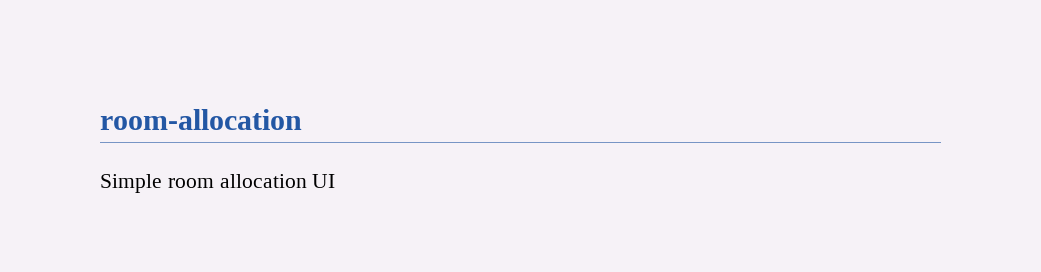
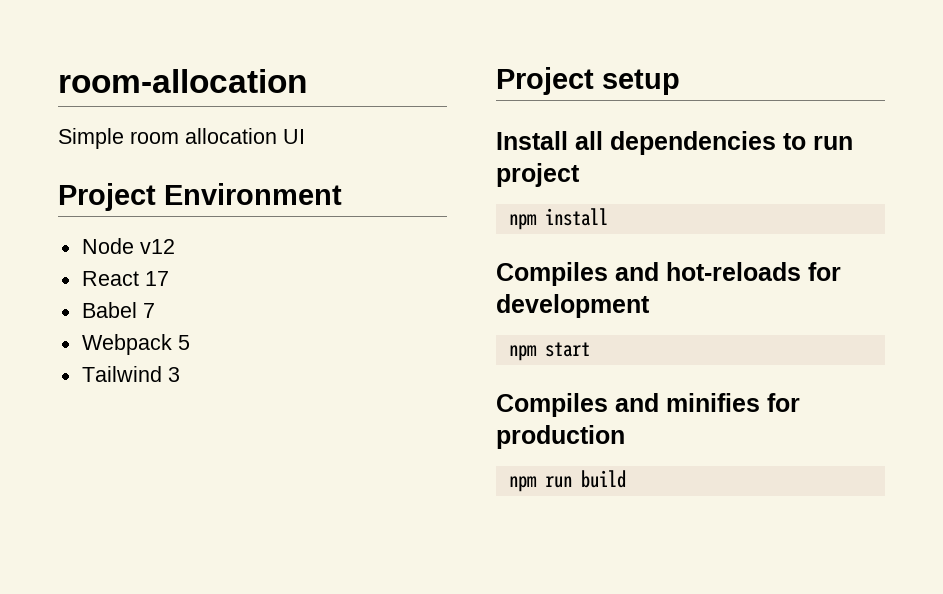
+ Project Environment
+ Node v12
+ React 17
+ Babel 7
+ Webpack 5
+ Tailwind 3
+ Project setup
+ Install all dependencies to run project
+ npm install
+ Compiles and hot-reloads for development
+ npm start
+ Compiles and minifies for production
+ npm run build

